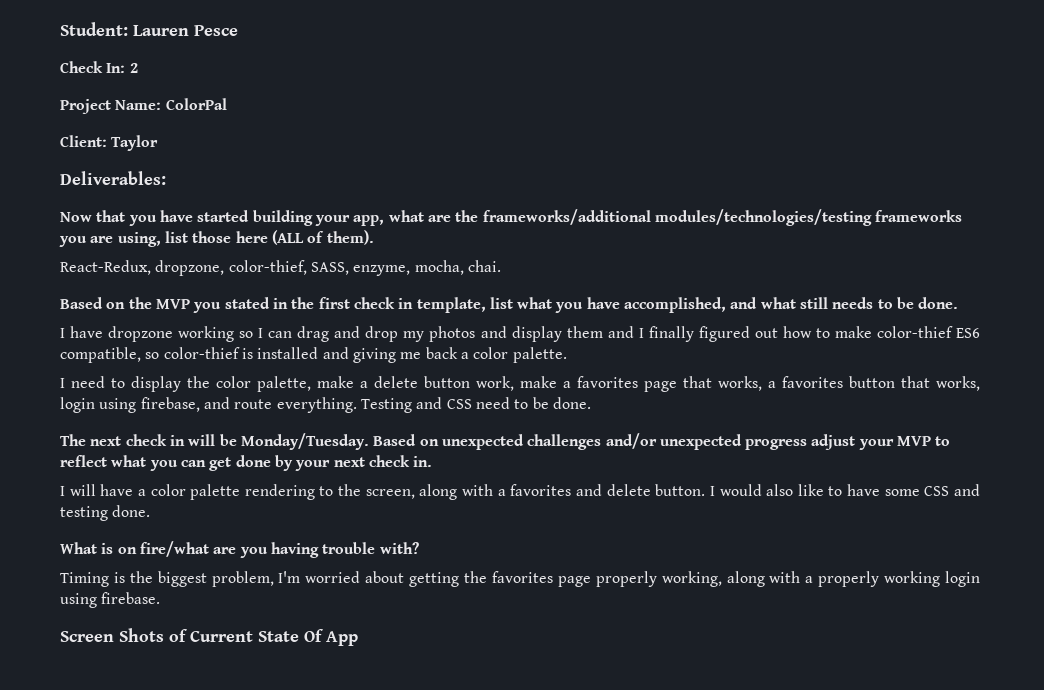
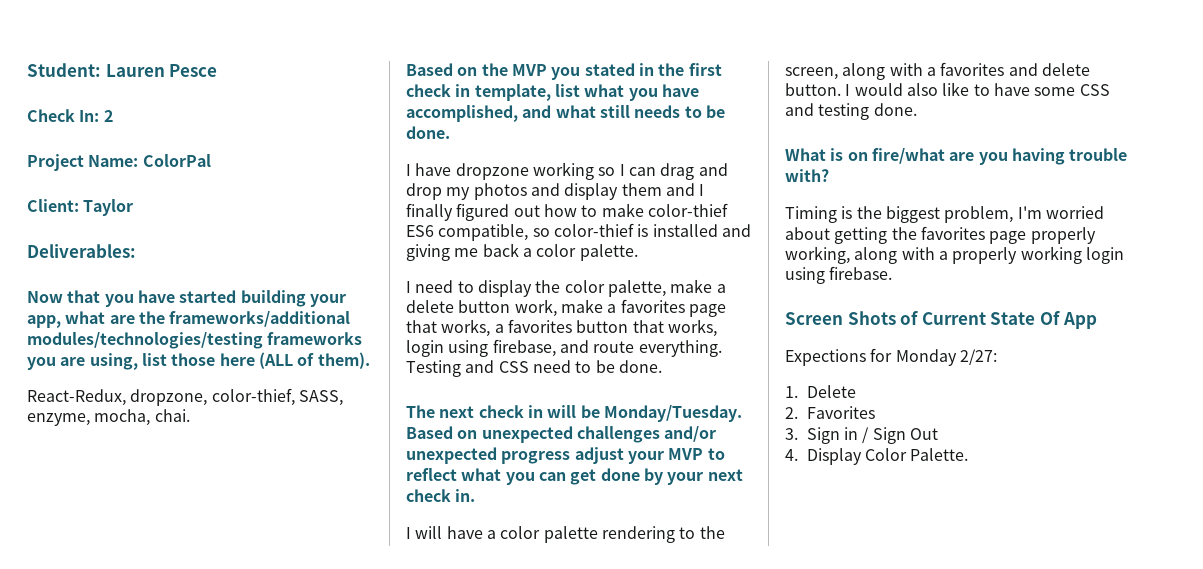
+ Expections for Monday 2/27:
+ 1. Delete
+ 2. Favorites
+ 3. Sign in / Sign Out
+ 4. Display Color Palette.

